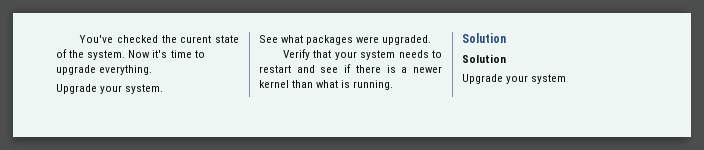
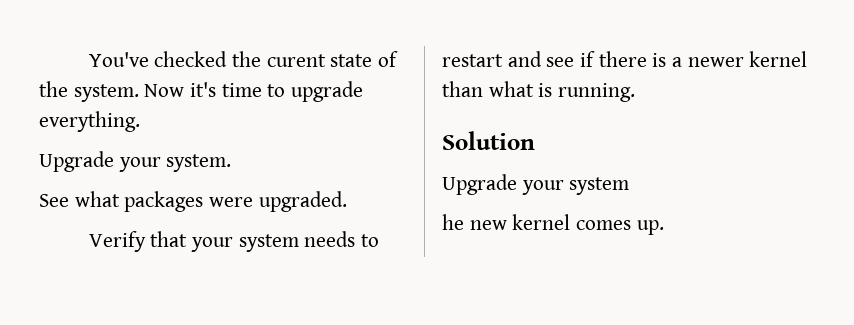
  Verify that your system needs to restart and see if there is a newer kernel than what is running.
- Solution
+ he new kernel comes up.

